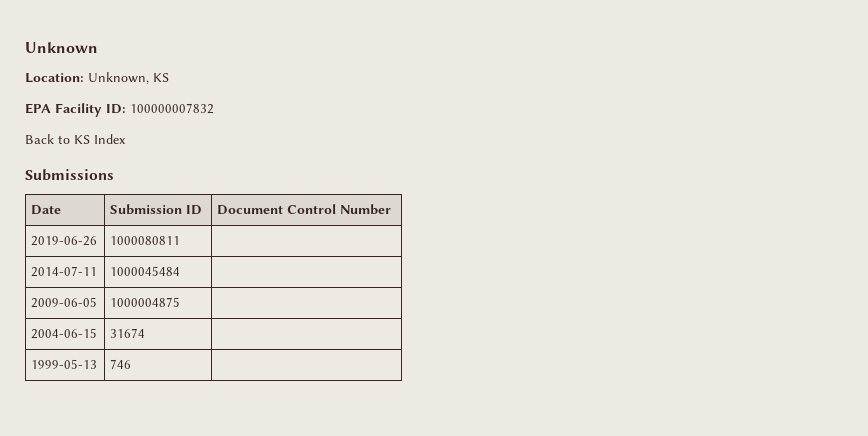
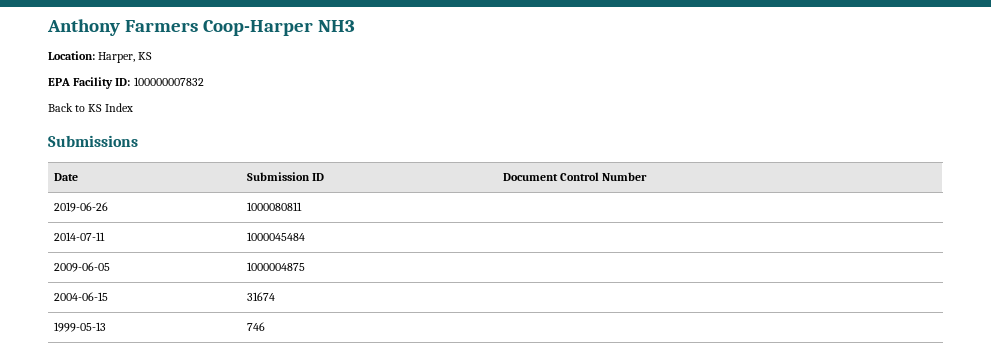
- Unknown
+ Anthony Farmers Coop-Harper NH3
- Location: Unknown, KS
+ Location: Harper, KS

